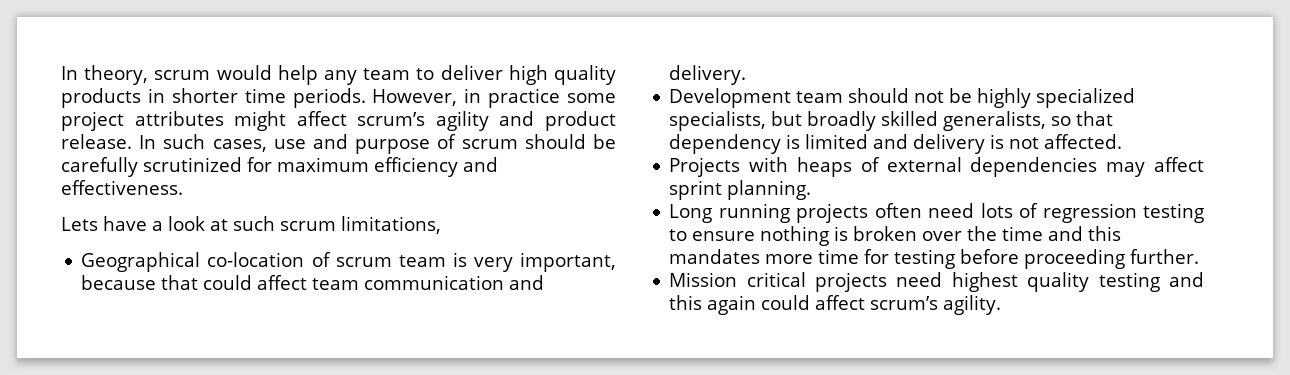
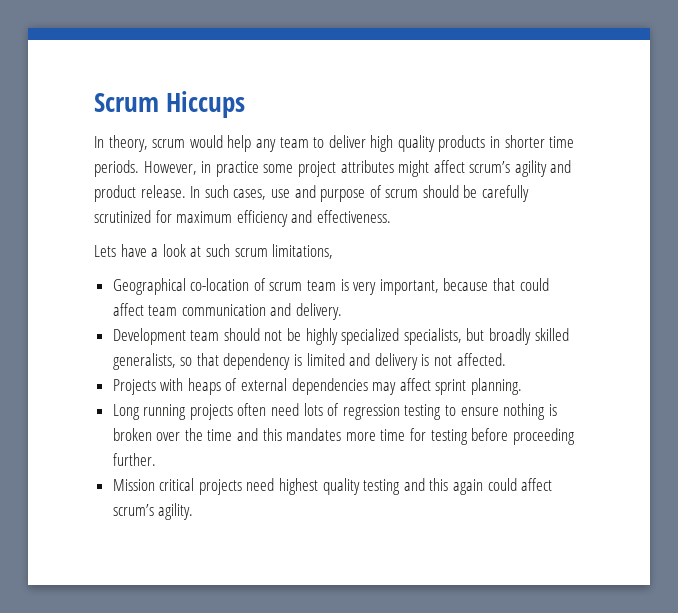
+ Scrum Hiccups

